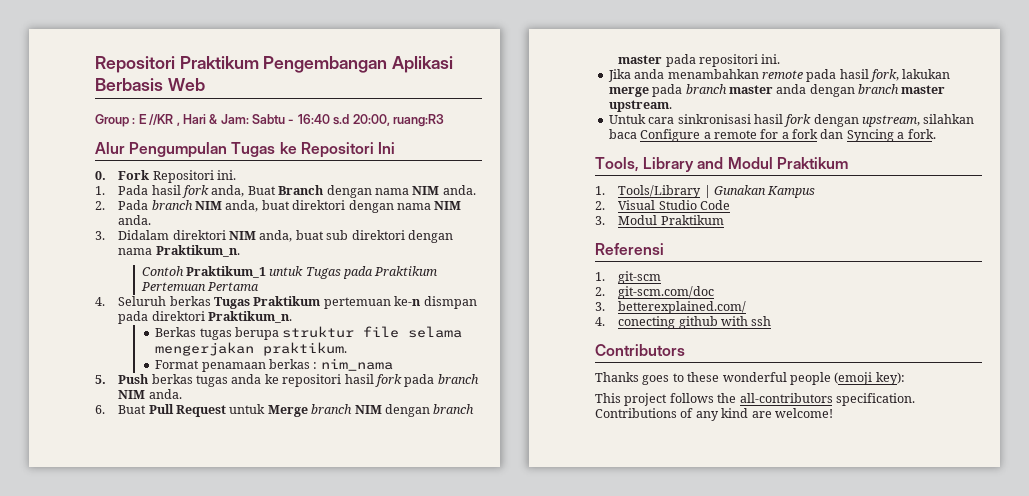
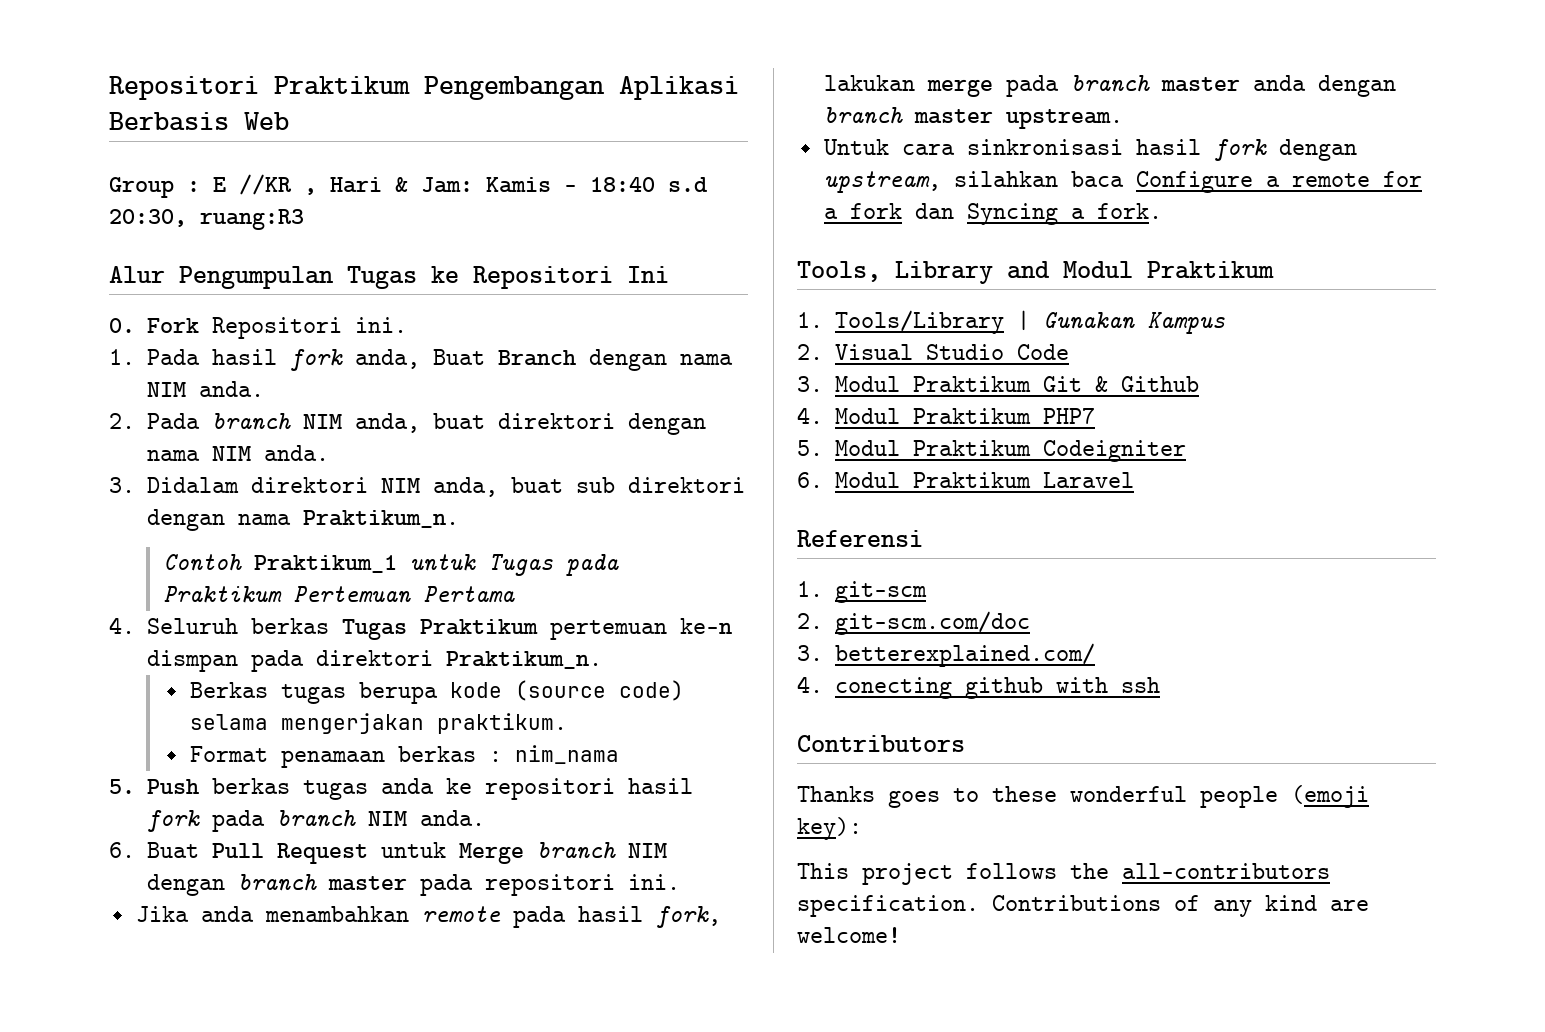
- Group : E //KR , Hari & Jam: Sabtu - 16:40 s.d 20:00, ruang:R3
+ Group : E //KR , Hari & Jam: Kamis - 18:40 s.d 20:30, ruang:R3
- Berkas tugas berupa struktur file selama mengerjakan praktikum.
+ Berkas tugas berupa kode (source code) selama mengerjakan praktikum.
- 3. Modul Praktikum
+ 3. Modul Praktikum Git & Github
+ 4. Modul Praktikum PHP7
+ 5. Modul Praktikum Codeigniter
+ 6. Modul Praktikum Laravel

